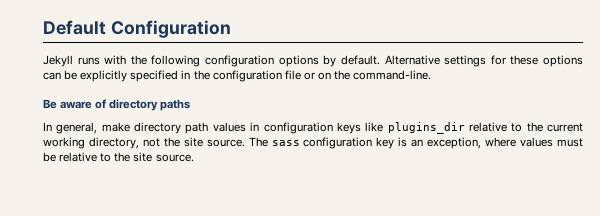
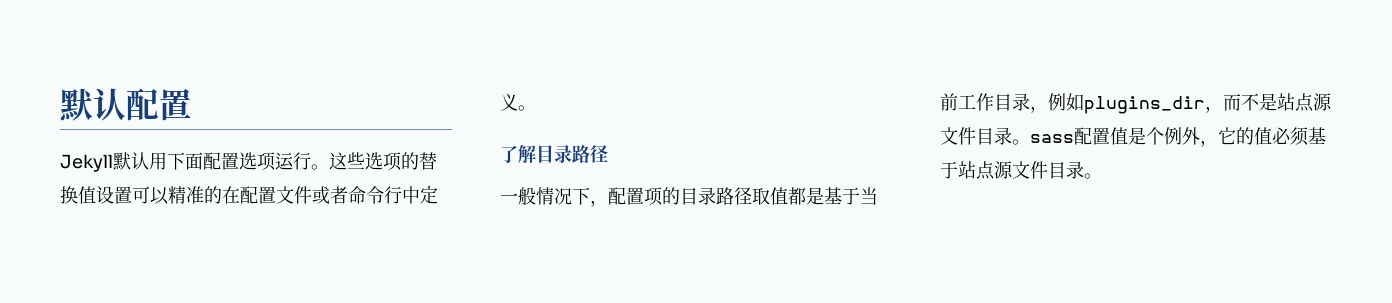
- Default Configuration
+ 默认配置
- Jekyll runs with the following configuration options by default. Alternative settings for these options can be explicitly specified in the configuration file or on the command-line.
- Be aware of directory paths
- In general, make directory path values in configuration keys like plugins_dir relative to the current working directory, not the site source. The sass configuration key is an exception, where values must be relative to the site source.
+ Jekyll默认用下面配置选项运行。这些选项的替换值设置可以精准的在配置文件或者命令行中定义。
+ 了解目录路径
+ 一般情况下，配置项的目录路径取值都是基于当前工作目录，例如plugins_dir，而不是站点源文件目录。sass配置值是个例外，它的值必须基于站点源文件目录。

